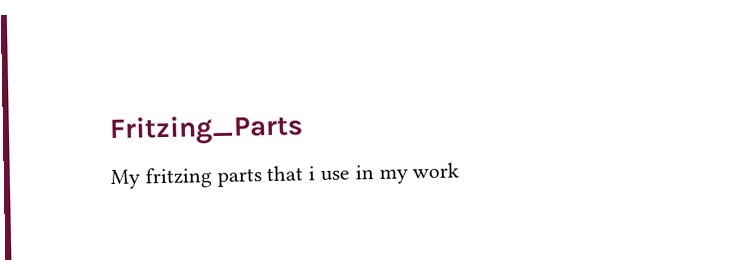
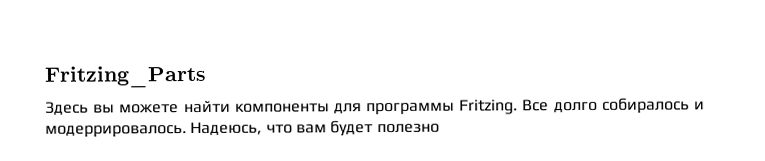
- My fritzing parts that i use in my work
+ Здесь вы можете найти компоненты для программы Fritzing. Все долго собиралось и модеррировалось. Надеюсь, что вам будет полезно

